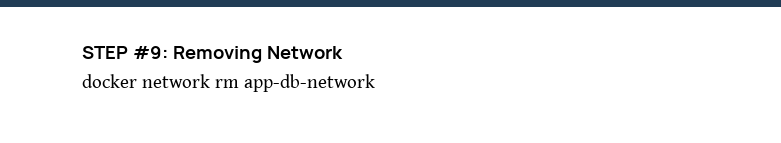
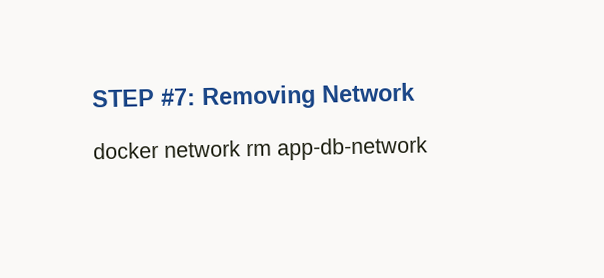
- STEP #9: Removing Network
+ STEP #7: Removing Network

